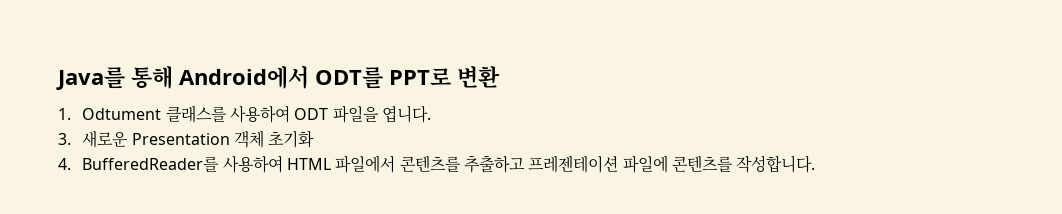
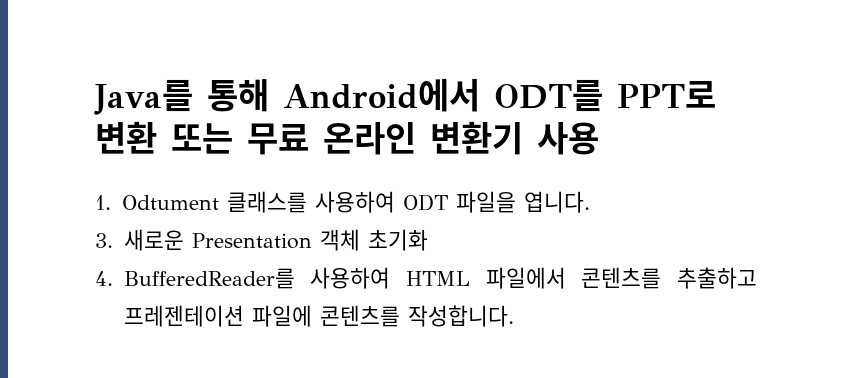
- Java를 통해 Android에서 ODT를 PPT로 변환
+ Java를 통해 Android에서 ODT를 PPT로 변환 또는 무료 온라인 변환기 사용

